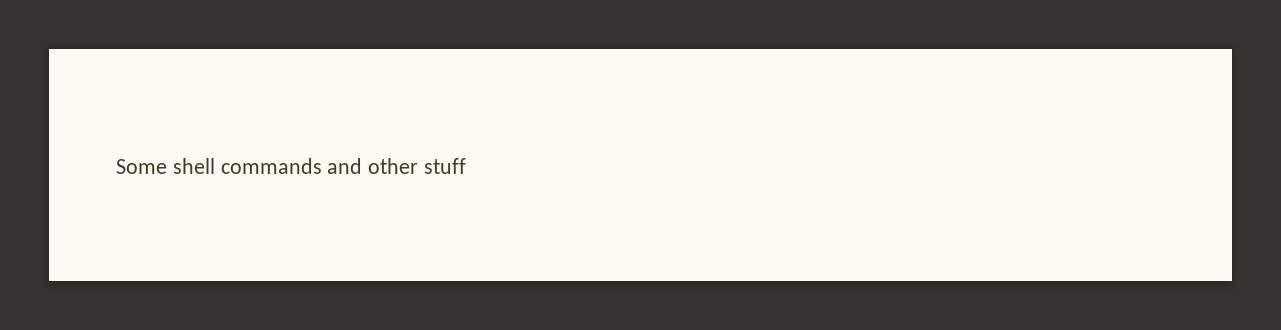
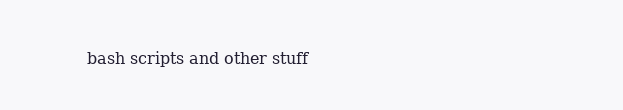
- Some shell commands and other stuff
+ bash scripts and other stuff

